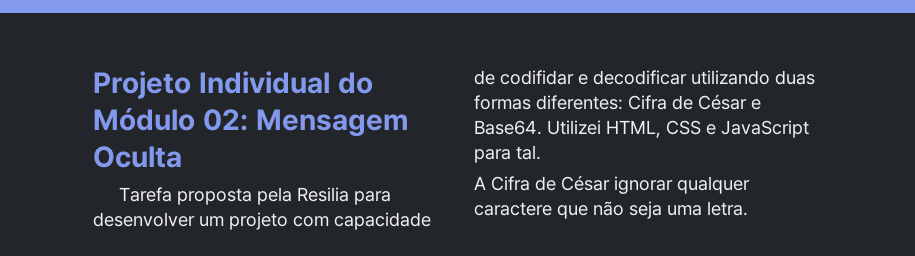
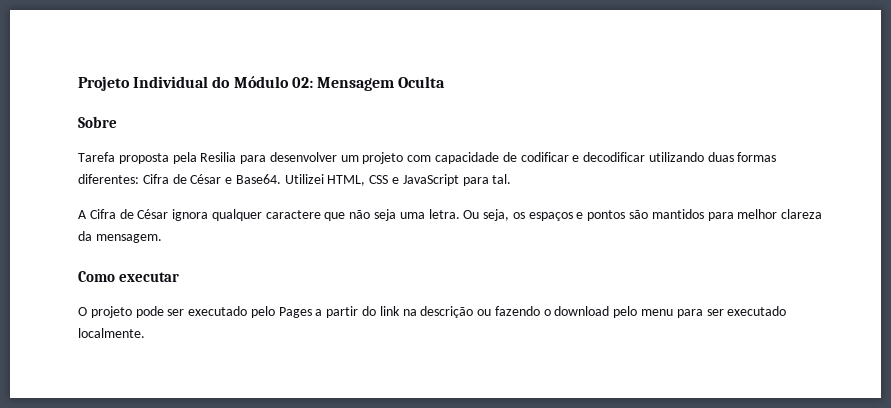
+ Sobre
- Tarefa proposta pela Resilia para desenvolver um projeto com capacidade de codifidar e decodificar utilizando duas formas diferentes: Cifra de César e Base64.
+ Tarefa proposta pela Resilia para desenvolver um projeto com capacidade de codificar e decodificar utilizando duas formas diferentes: Cifra de César e Base64.
- A Cifra de César ignorar qualquer caractere que não seja uma letra.
+ A Cifra de César ignora qualquer caractere que não seja uma letra.
+ Ou seja, os espaços e pontos são mantidos para melhor clareza da mensagem.
+ Como executar
+ O projeto pode ser executado pelo Pages a partir do link na descrição ou fazendo o download pelo menu para ser executado localmente.

